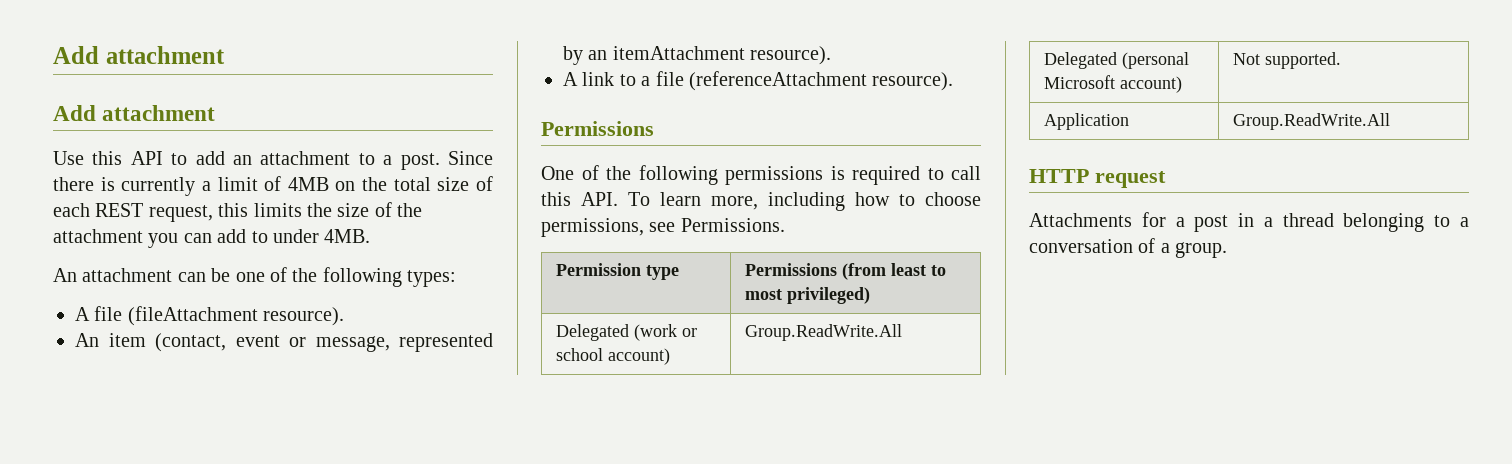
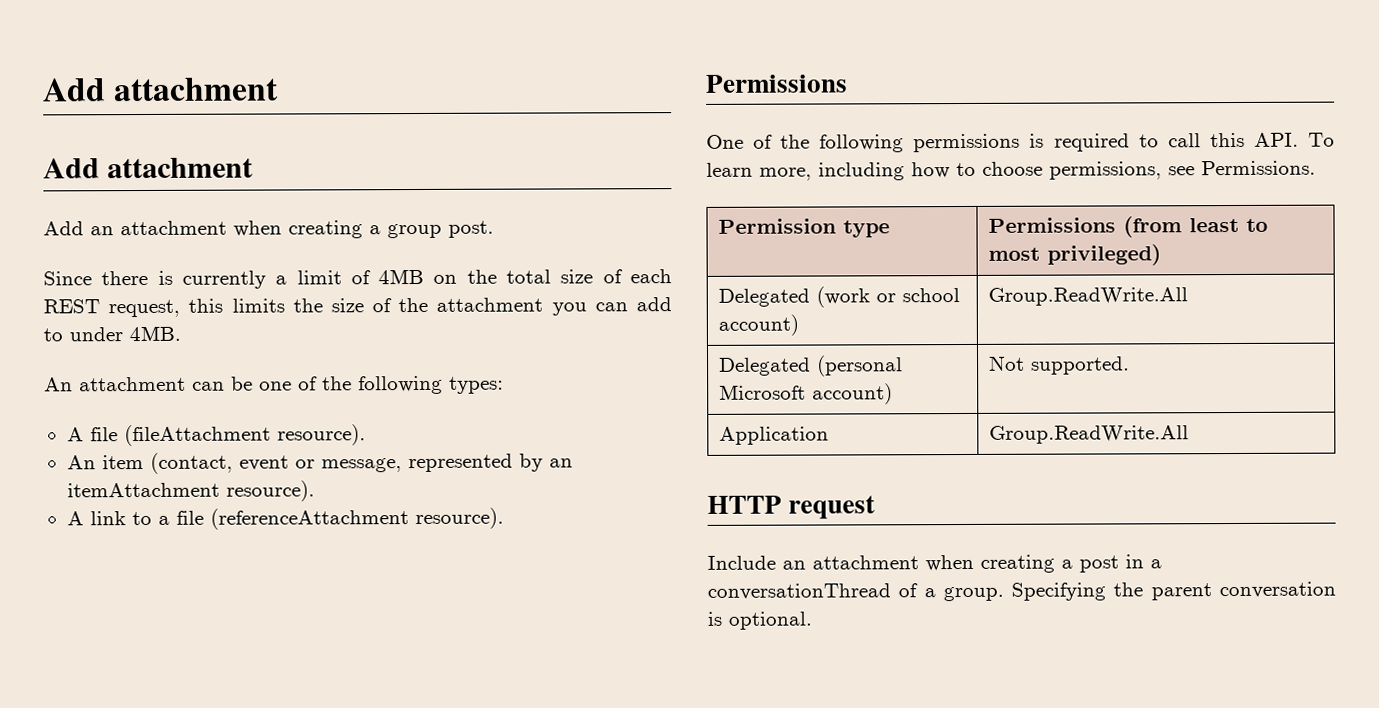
- Use this API to add an attachment to a post. Since there is currently a limit of 4MB on the total size of each REST request, this limits the size of the attachment you can add to under 4MB.
+ Add an attachment when creating a group post.
+ Since there is currently a limit of 4MB on the total size of each REST request, this limits the size of the attachment you can add to under 4MB.
- Attachments for a post in a thread belonging to a conversation of a group.
+ Include an attachment when creating a post in a conversationThread of a group. Specifying the parent conversation is optional.

